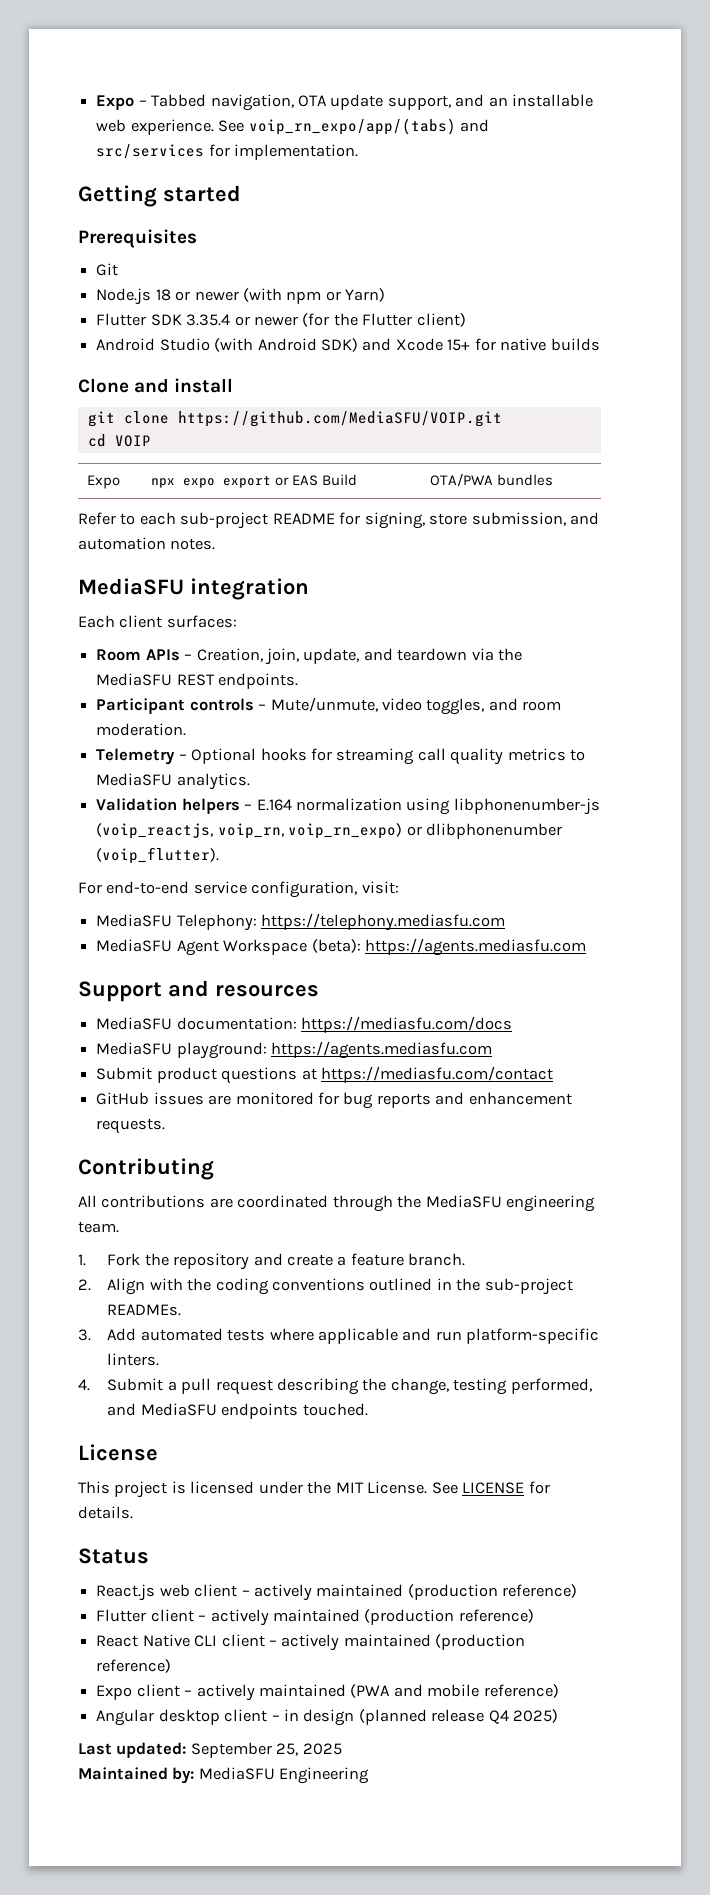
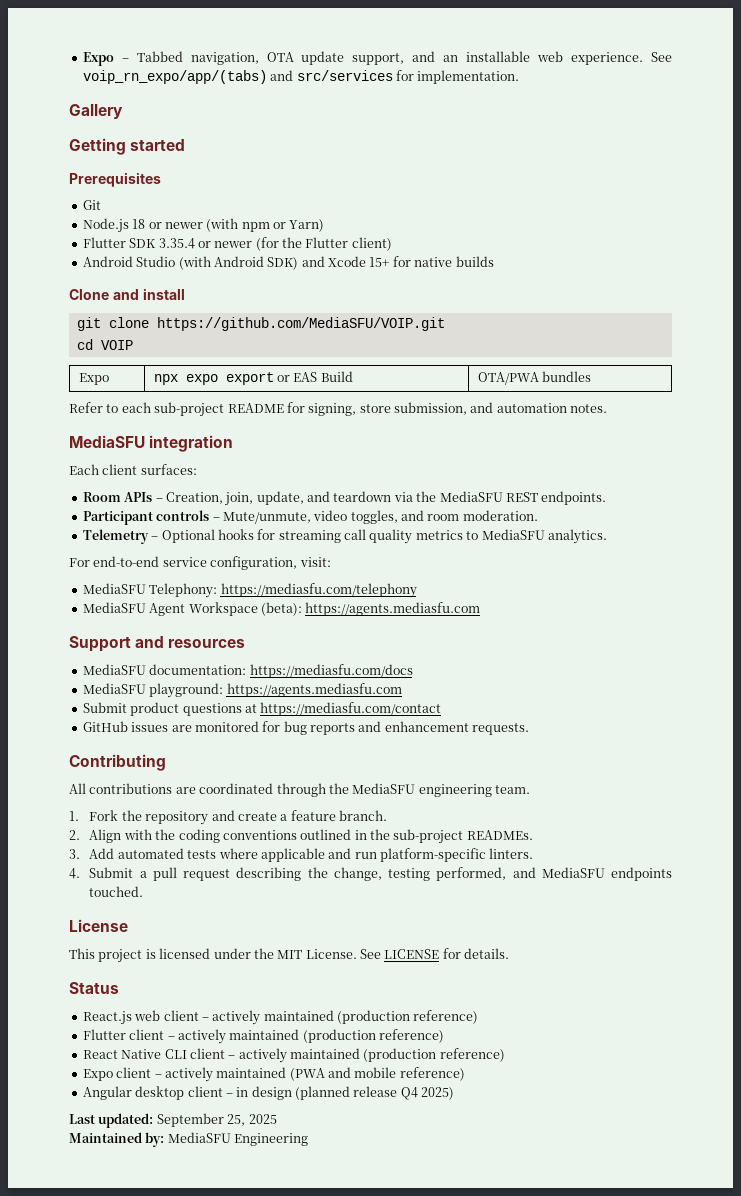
+ Gallery
- Validation helpers – E.164 normalization using libphonenumber-js (voip_reactjs, voip_rn, voip_rn_expo) or dlibphonenumber (voip_flutter).
- MediaSFU Telephony: https://telephony.mediasfu.com
+ MediaSFU Telephony: https://mediasfu.com/telephony

